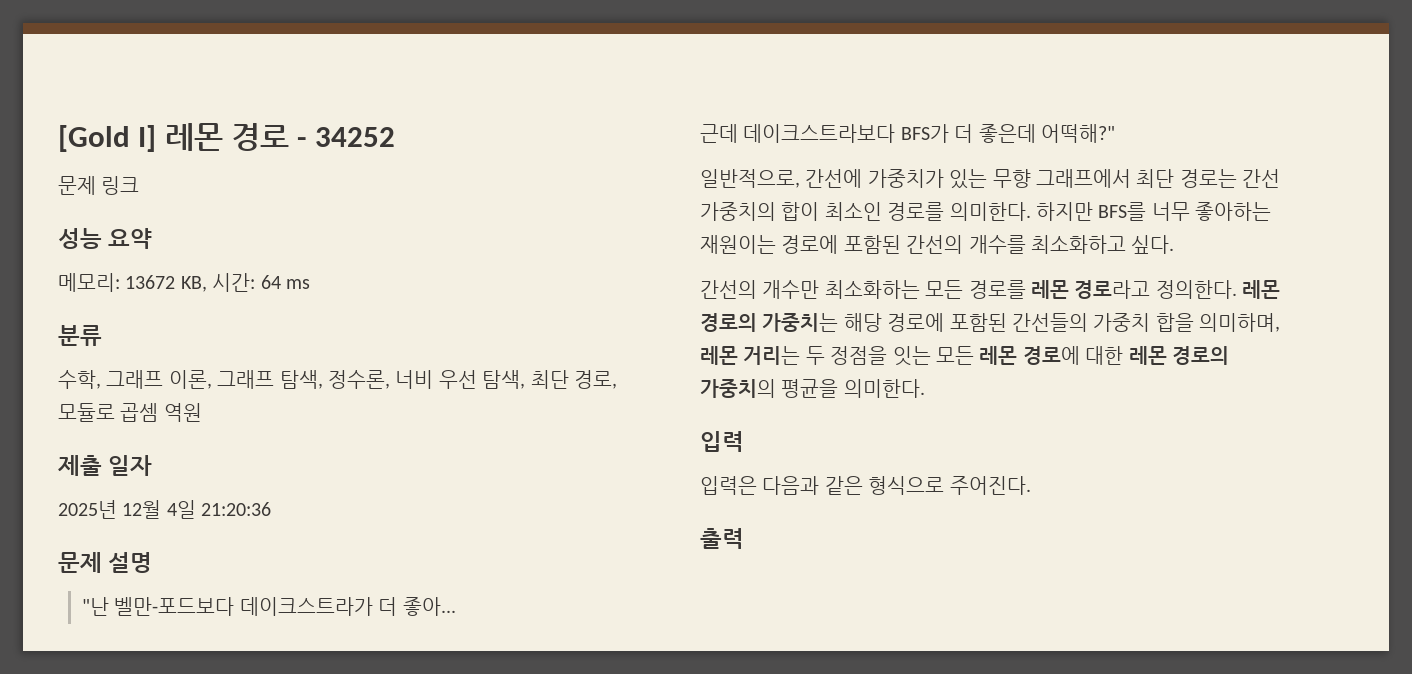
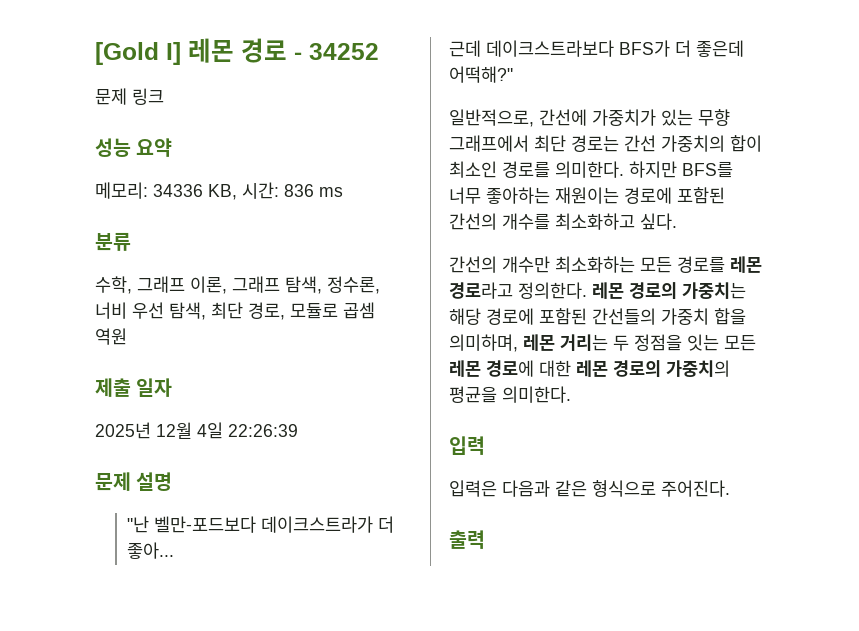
- 메모리: 13672 KB, 시간: 64 ms
+ 메모리: 34336 KB, 시간: 836 ms
- 2025년 12월 4일 21:20:36
+ 2025년 12월 4일 22:26:39

